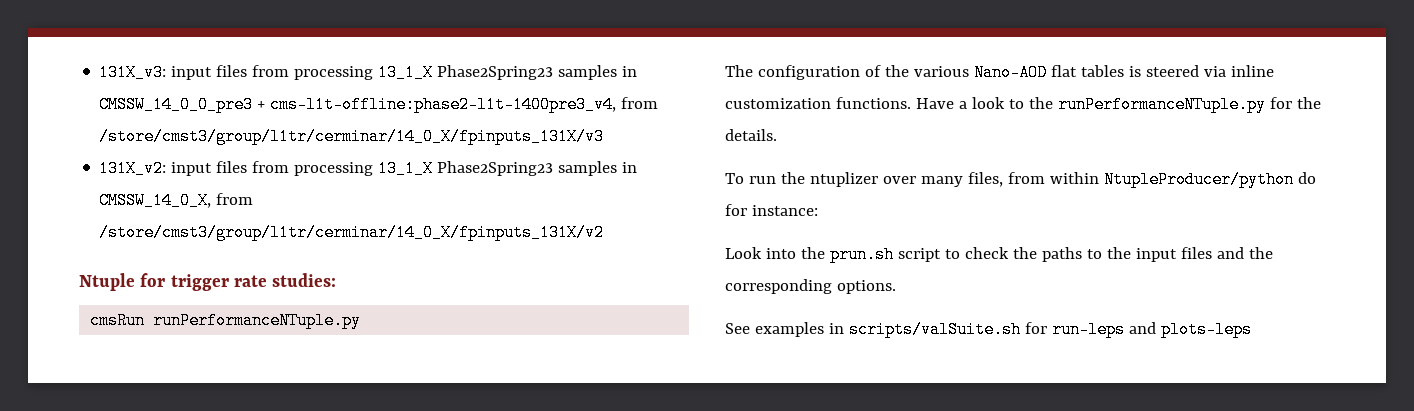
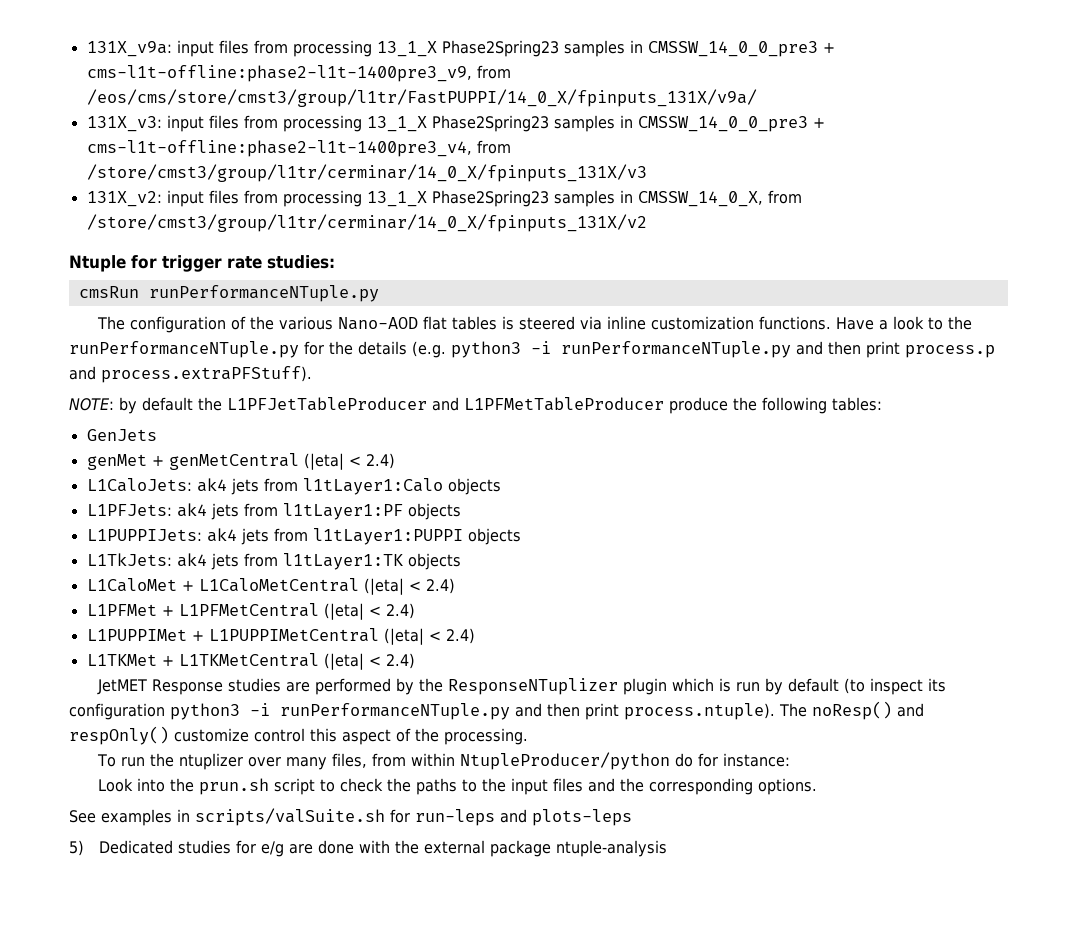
+ 131X_v9a: input files from processing 13_1_X Phase2Spring23 samples in CMSSW_14_0_0_pre3 + cms-l1t-offline:phase2-l1t-1400pre3_v9, from /eos/cms/store/cmst3/group/l1tr/FastPUPPI/14_0_X/fpinputs_131X/v9a/
- Have a look to the runPerformanceNTuple.py for the details.
+ Have a look to the runPerformanceNTuple.py for the details (e.g. python3 -i runPerformanceNTuple.py and then print process.p and process.extraPFStuff).
+ NOTE: by default the L1PFJetTableProducer and L1PFMetTableProducer produce the following tables:
+ GenJets
+ genMet + genMetCentral (|eta| < 2.4)
+ L1CaloJets: ak4 jets from l1tLayer1:Calo objects
+ L1PFJets: ak4 jets from l1tLayer1:PF objects
+ L1PUPPIJets: ak4 jets from l1tLayer1:PUPPI objects
+ L1TkJets: ak4 jets from l1tLayer1:TK objects
+ L1CaloMet + L1CaloMetCentral (|eta| < 2.4)
+ L1PFMet + L1PFMetCentral (|eta| < 2.4)
+ L1PUPPIMet + L1PUPPIMetCentral (|eta| < 2.4)
+ L1TKMet + L1TKMetCentral (|eta| < 2.4)
+ JetMET Response studies are performed by the ResponseNTuplizer plugin which is run by default (to inspect its configuration python3 -i runPerformanceNTuple.py and then print process.ntuple). The noResp() and respOnly() customize control this aspect of the processing.
+ 5) Dedicated studies for e/g are done with the external package ntuple-analysis

